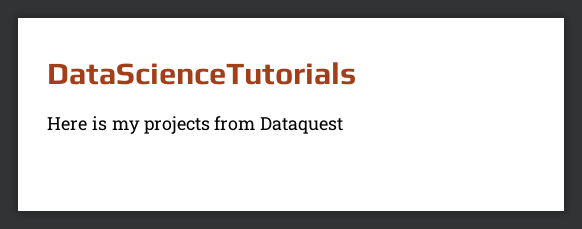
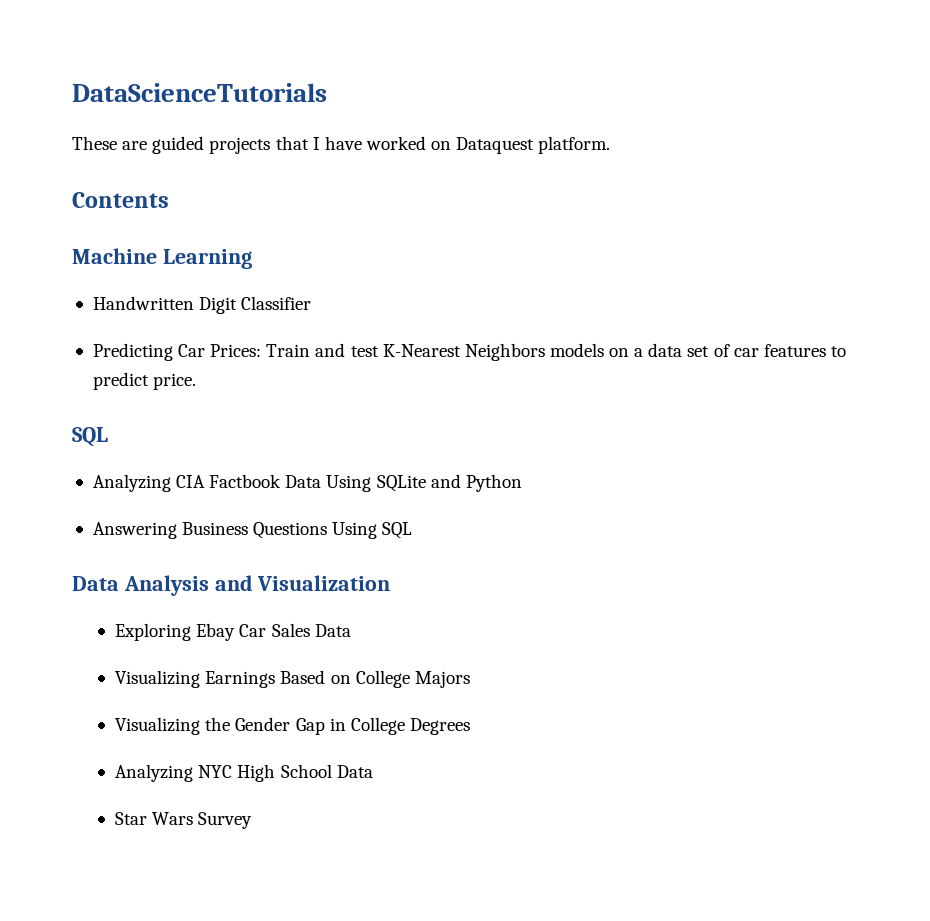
- Here is my projects from Dataquest
+ These are guided projects that I have worked on Dataquest platform.
+ Contents
+ Machine Learning
+ Handwritten Digit Classifier
+ Predicting Car Prices: Train and test K-Nearest Neighbors models on a data set of car features to predict price.
+ SQL
+ Analyzing CIA Factbook Data Using SQLite and Python
+ Answering Business Questions Using SQL
+ Data Analysis and Visualization
+ Exploring Ebay Car Sales Data
+ Visualizing Earnings Based on College Majors
+ Visualizing the Gender Gap in College Degrees
+ Analyzing NYC High School Data
+ Star Wars Survey

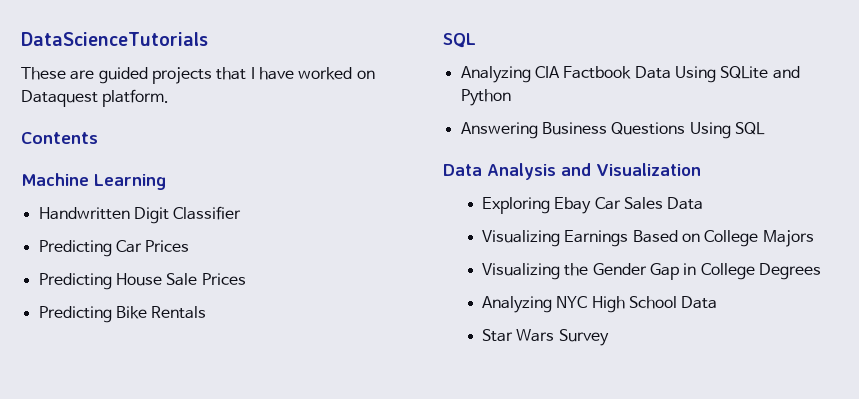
- Predicting Car Prices: Train and test K-Nearest Neighbors models on a data set of car features to predict price.
+ Predicting Car Prices
+ Predicting House Sale Prices
+ Predicting Bike Rentals

